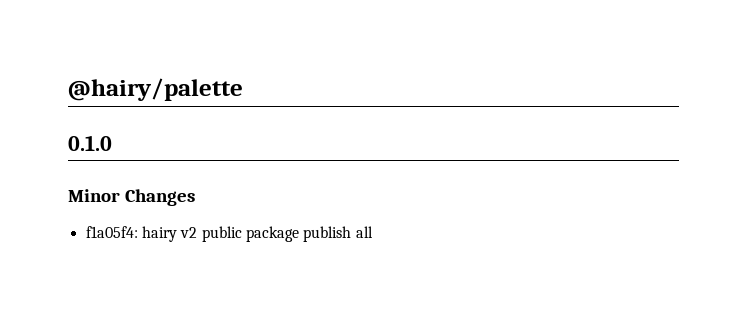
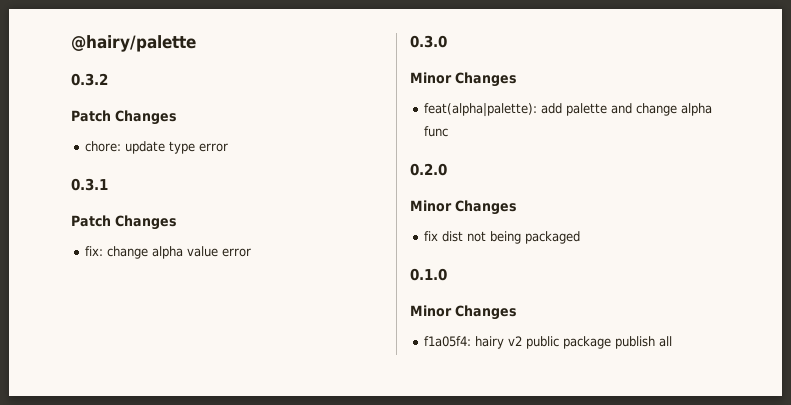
+ 0.3.2
+ Patch Changes
+ chore: update type error
+ 0.3.1
+ Patch Changes
+ fix: change alpha value error
+ 0.3.0
+ Minor Changes
+ feat(alpha|palette): add palette and change alpha func
+ 0.2.0
+ Minor Changes
+ fix dist not being packaged

